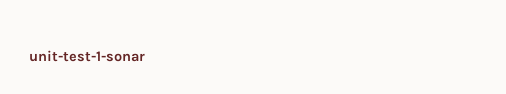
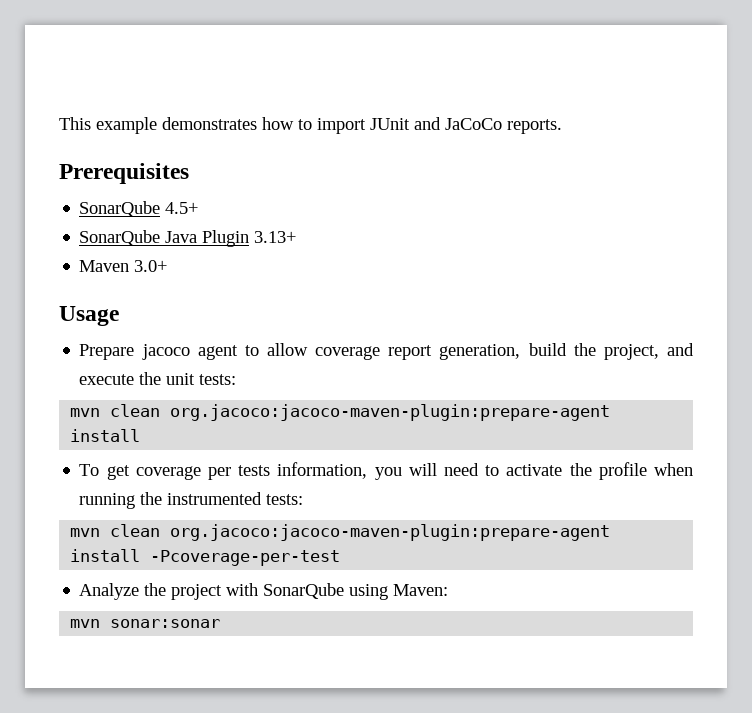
- unit-test-1-sonar
+ This example demonstrates how to import JUnit and JaCoCo reports.
+ Prerequisites
+ SonarQube 4.5+
+ SonarQube Java Plugin 3.13+
+ Maven 3.0+
+ Usage
+ Prepare jacoco agent to allow coverage report generation, build the project, and execute the unit tests:
+ mvn clean org.jacoco:jacoco-maven-plugin:prepare-agent install
+ To get coverage per tests information, you will need to activate the profile when running the instrumented tests:
+ mvn clean org.jacoco:jacoco-maven-plugin:prepare-agent install -Pcoverage-per-test
+ Analyze the project with SonarQube using Maven:
+ mvn sonar:sonar

